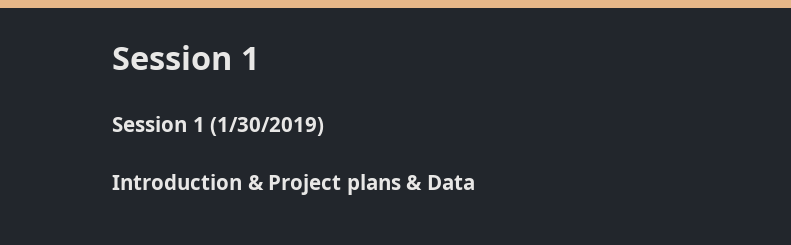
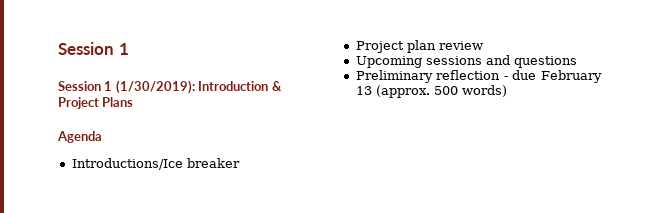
- Session 1 (1/30/2019)
- Introduction & Project plans & Data
+ Session 1 (1/30/2019): Introduction & Project Plans
+ Agenda
+ Introductions/Ice breaker
+ Project plan review
+ Upcoming sessions and questions
+ Preliminary reflection - due February 13 (approx. 500 words)

